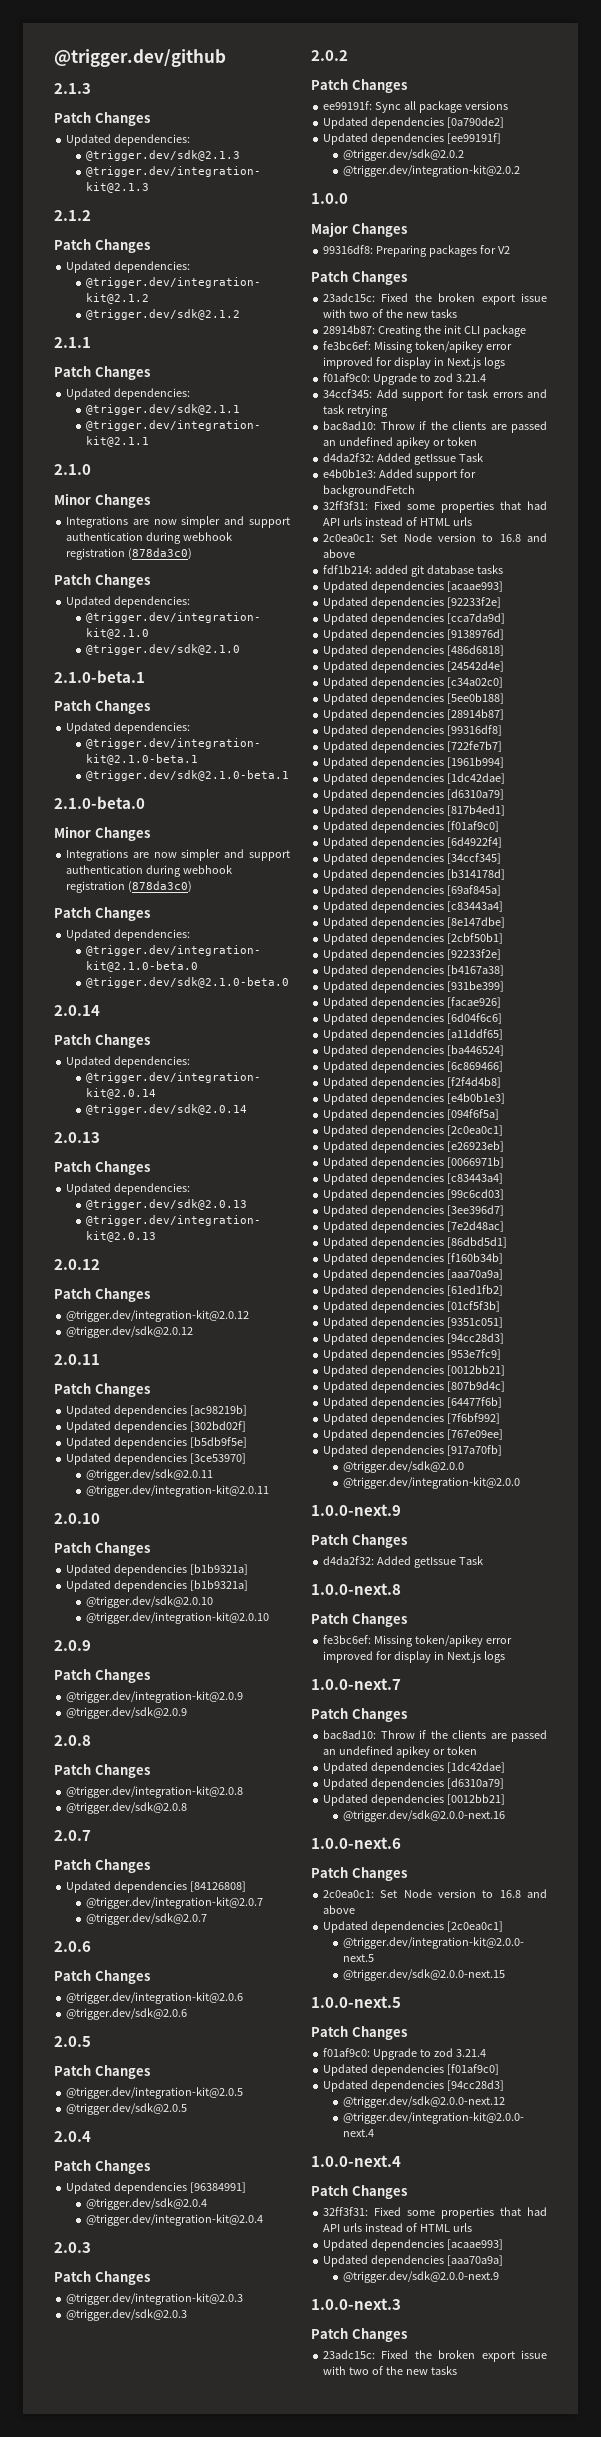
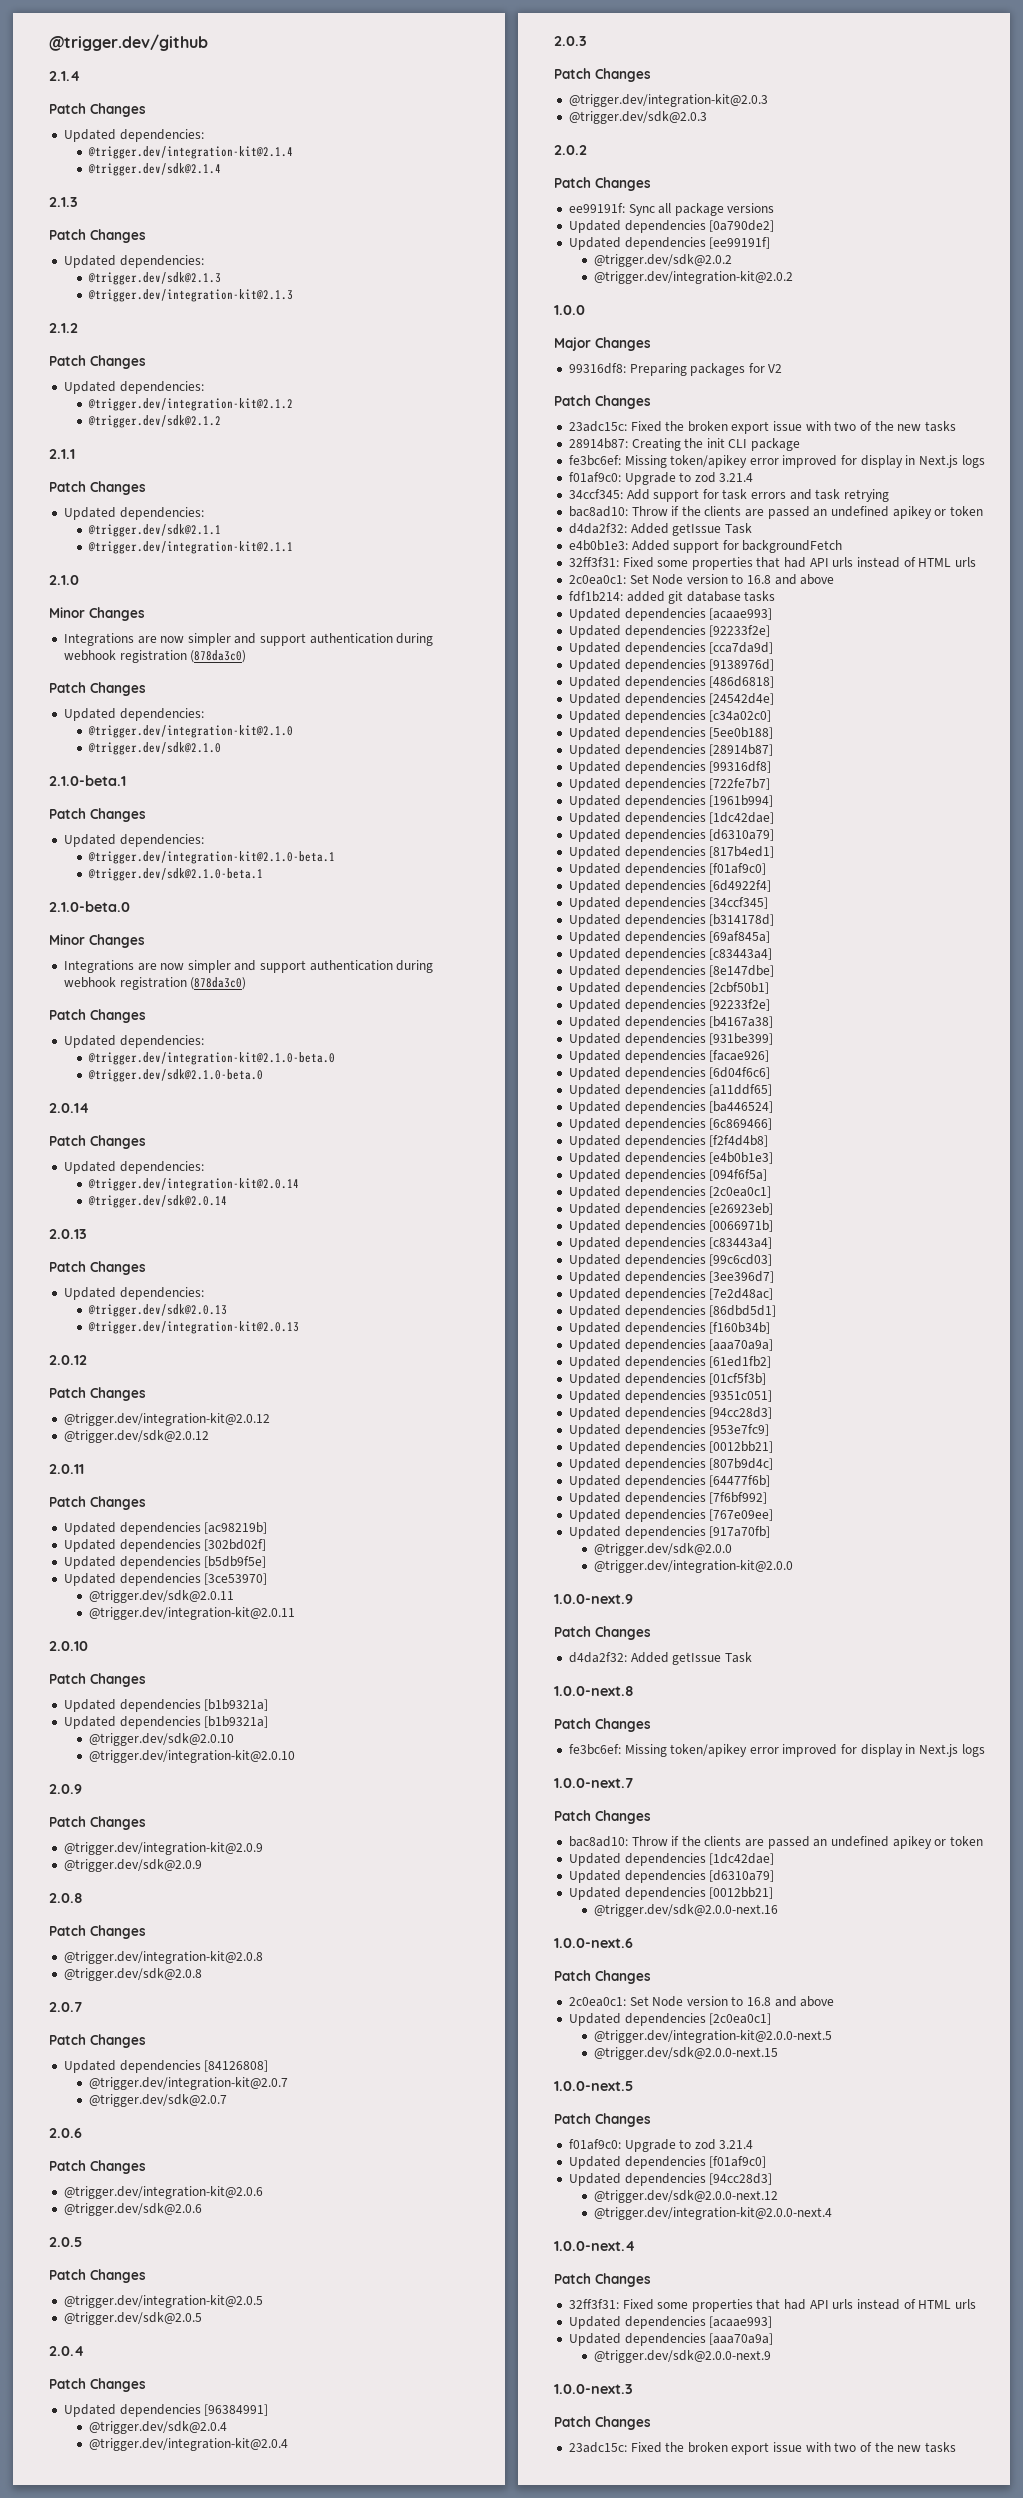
+ 2.1.4
+ Patch Changes
+ Updated dependencies:
+ @trigger.dev/integration-kit@2.1.4
+ @trigger.dev/sdk@2.1.4

